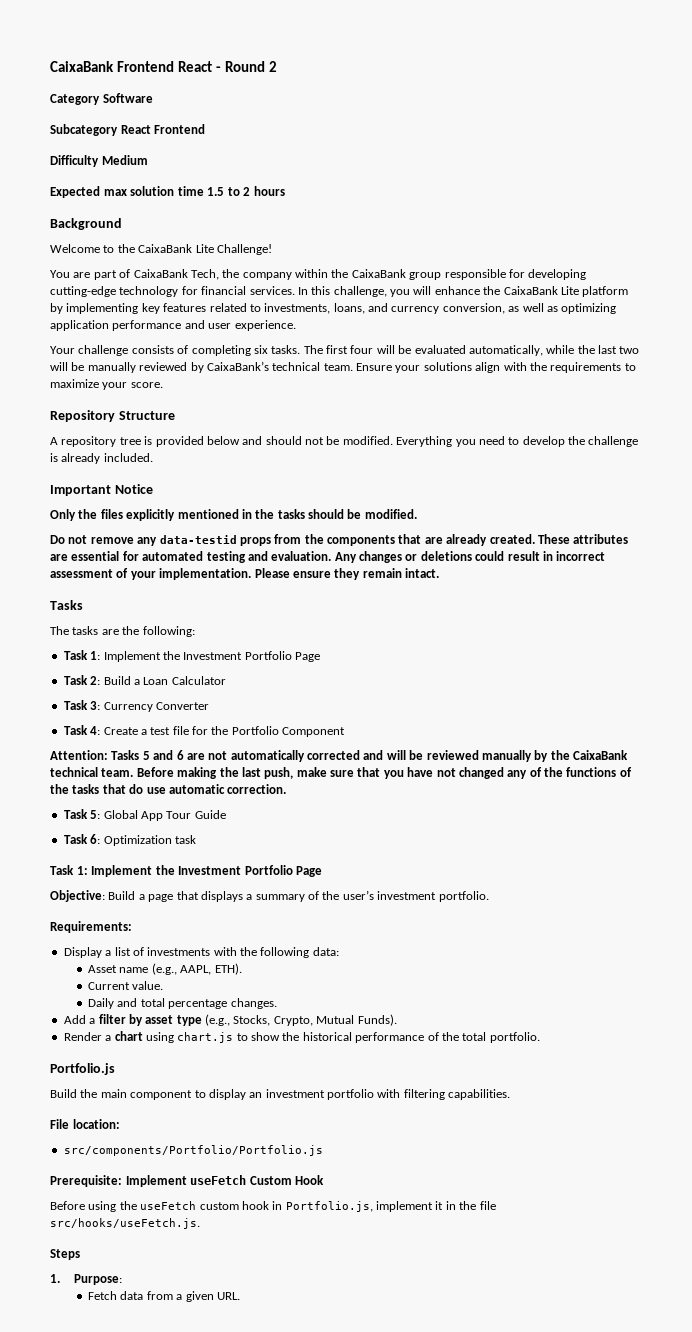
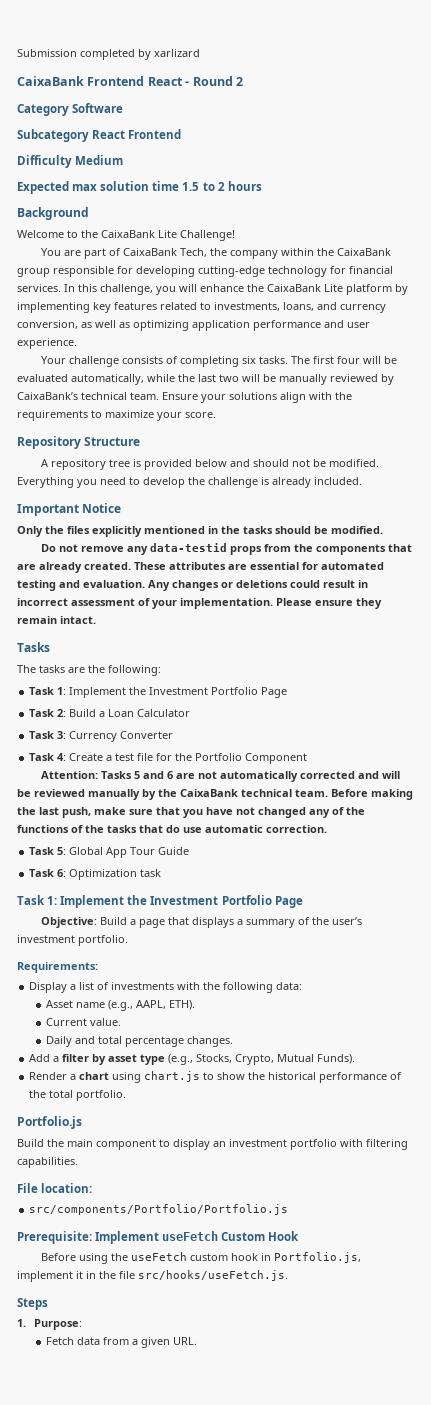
+ Submission completed by xarlizard

